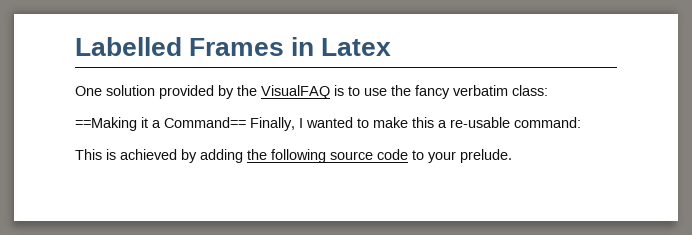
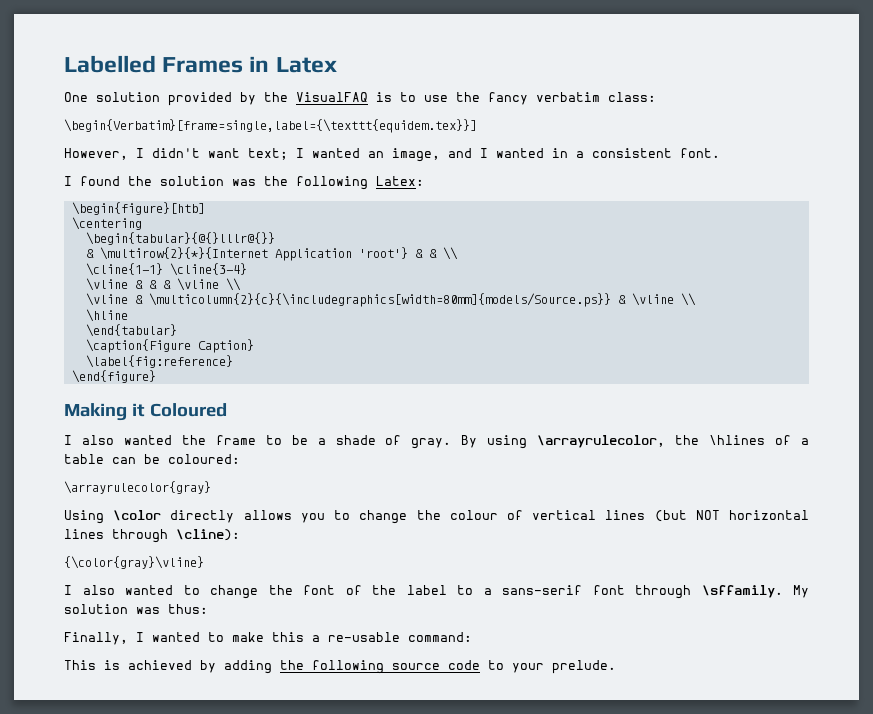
- ==Making it a Command== Finally, I wanted to make this a re-usable command:
+ \begin{Verbatim}[frame=single,label={\texttt{equidem.tex}}]
+ However, I didn't want text; I wanted an image, and I wanted in a consistent font.
+ I found the solution was the following Latex:
+ \begin{figure}[htb]
+ \centering
+ \begin{tabular}{@{}lllr@{}}
+ & \multirow{2}{*}{Internet Application 'root'} & & \\
+ \cline{1-1} \cline{3-4}
+ \vline & & & \vline \\
+ \vline & \multicolumn{2}{c}{\includegraphics[width=80mm]{models/Source.ps}} & \vline \\
+ \hline
+ \end{tabular}
+ \caption{Figure Caption}
+ \label{fig:reference}
+ \end{figure}
+ Making it Coloured
+ I also wanted the frame to be a shade of gray. By using \arrayrulecolor, the \hlines of a table can be coloured:
+ \arrayrulecolor{gray}
+ Using \color directly allows you to change the colour of vertical lines (but NOT horizontal lines through \cline):
+ {\color{gray}\vline}
+ I also wanted to change the font of the label to a sans-serif font through \sffamily. My solution was thus:
+ Finally, I wanted to make this a re-usable command:

